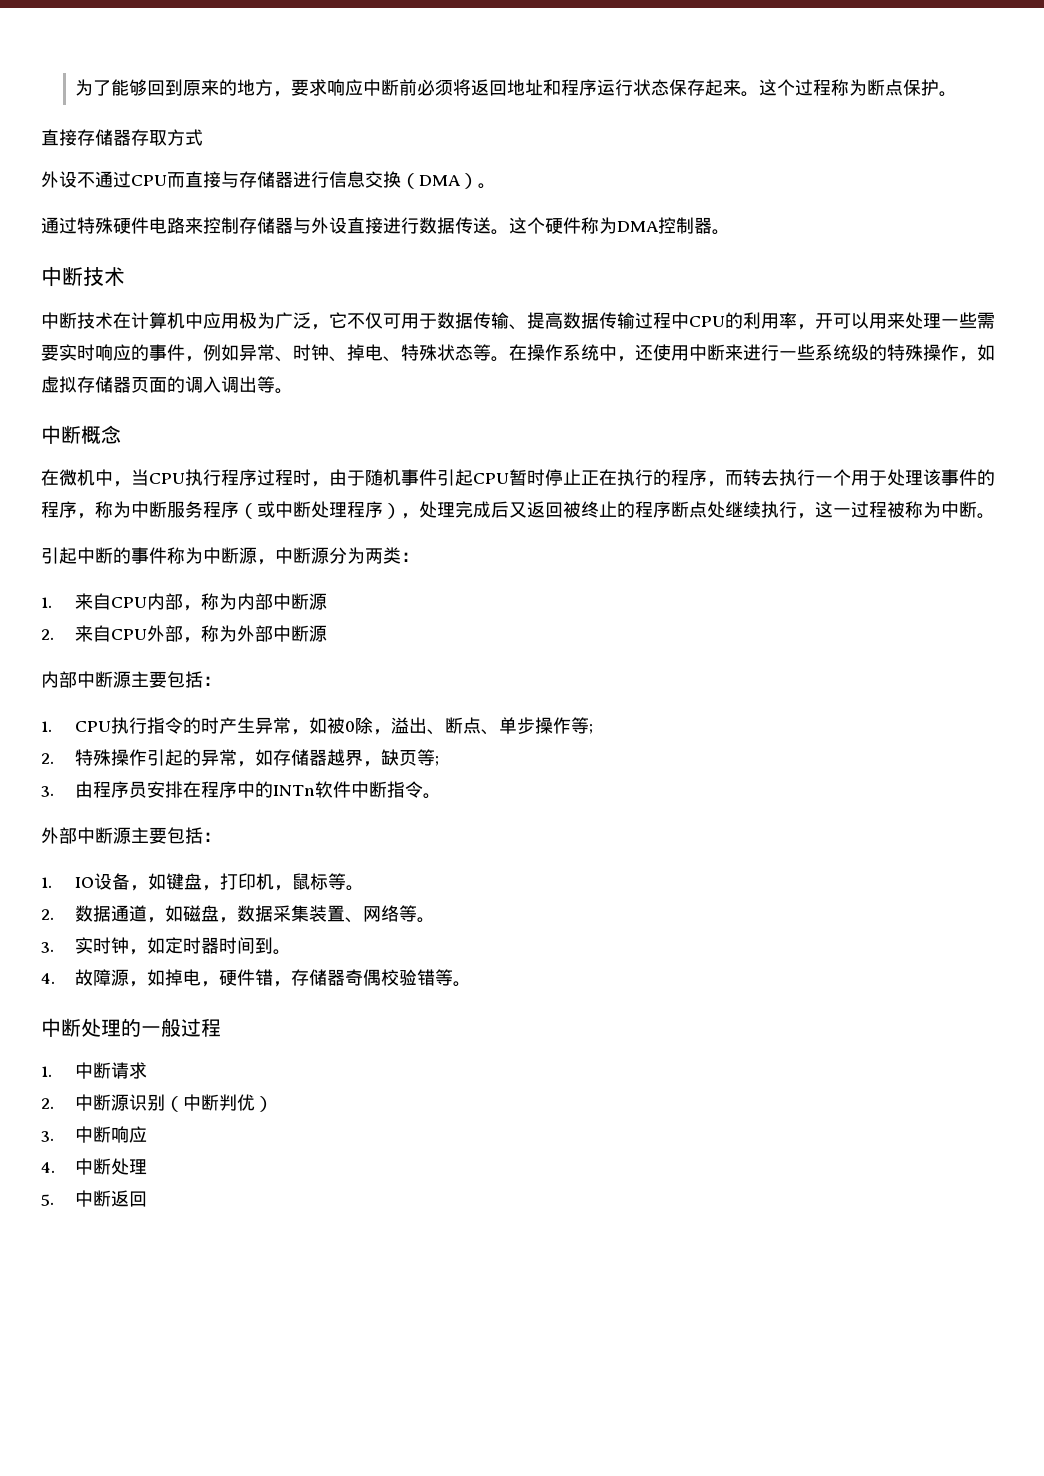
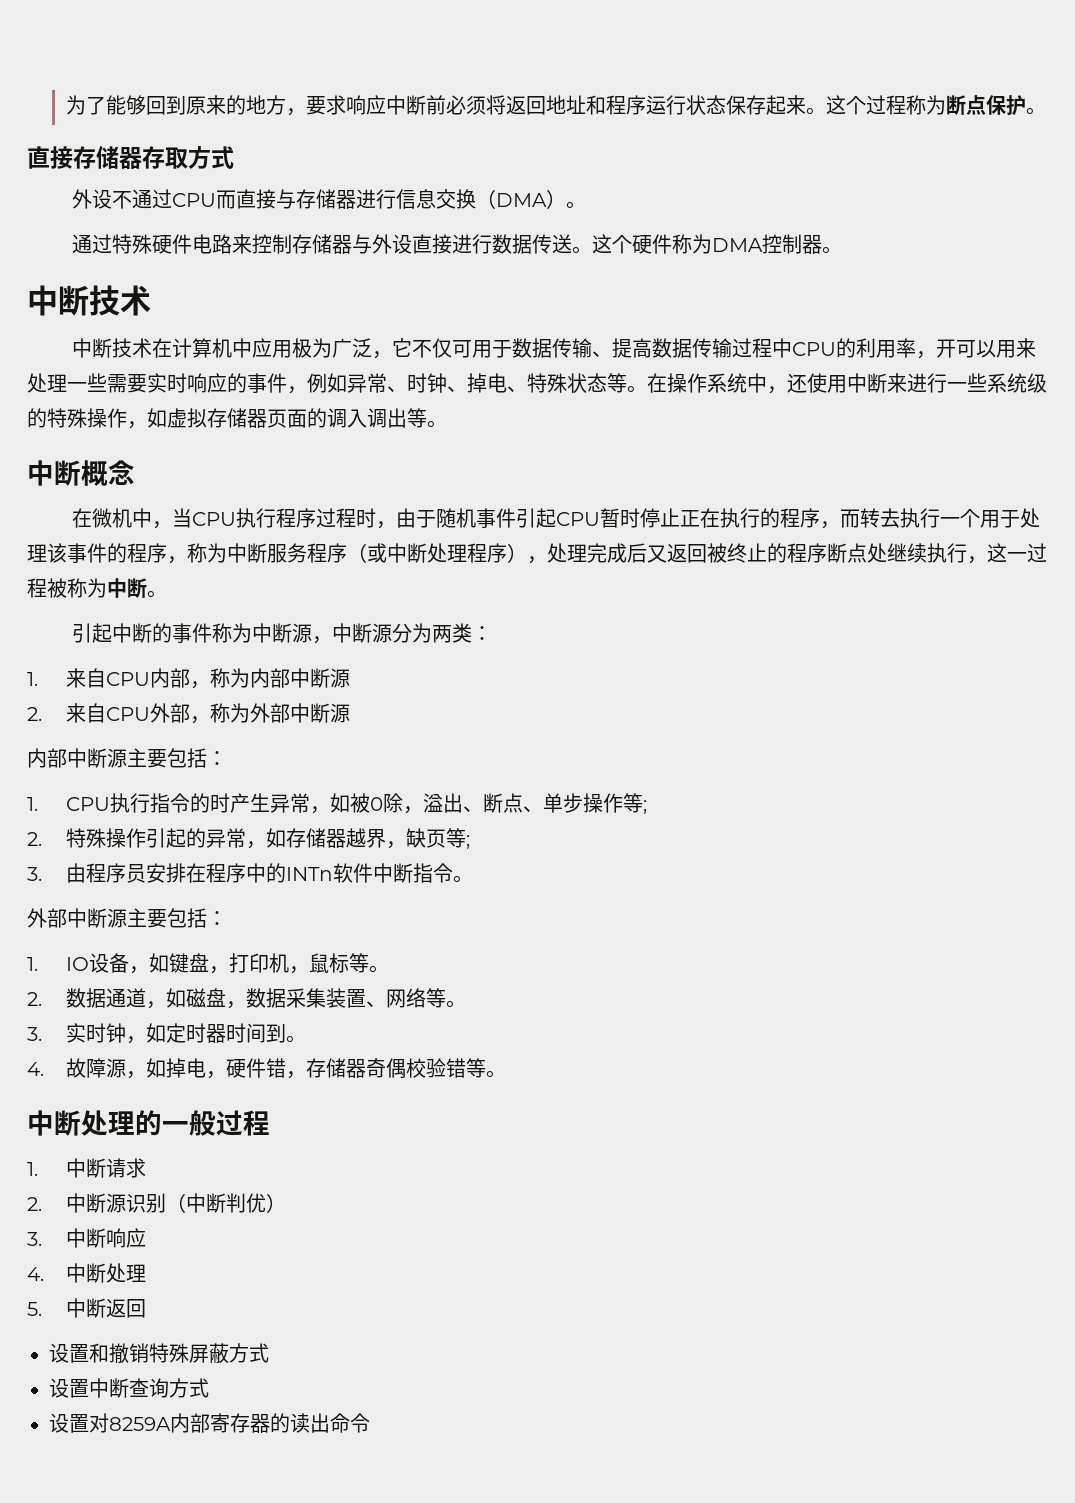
+ 设置和撤销特殊屏蔽方式
+ 设置中断查询方式
+ 设置对8259A内部寄存器的读出命令

